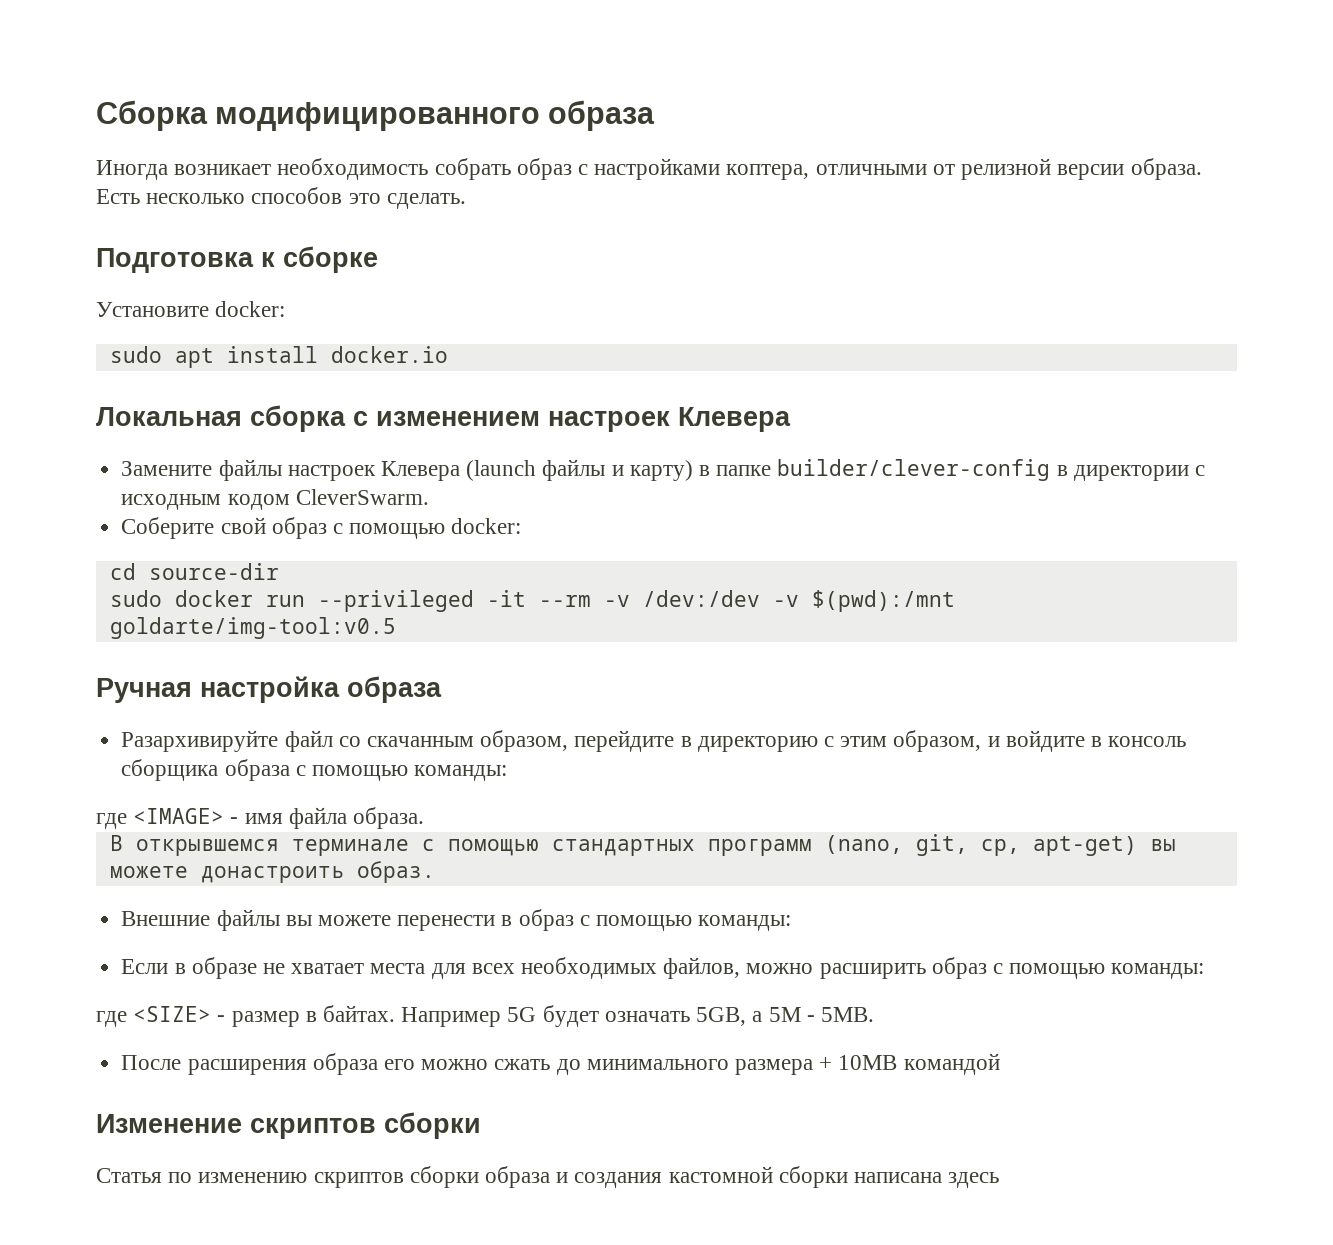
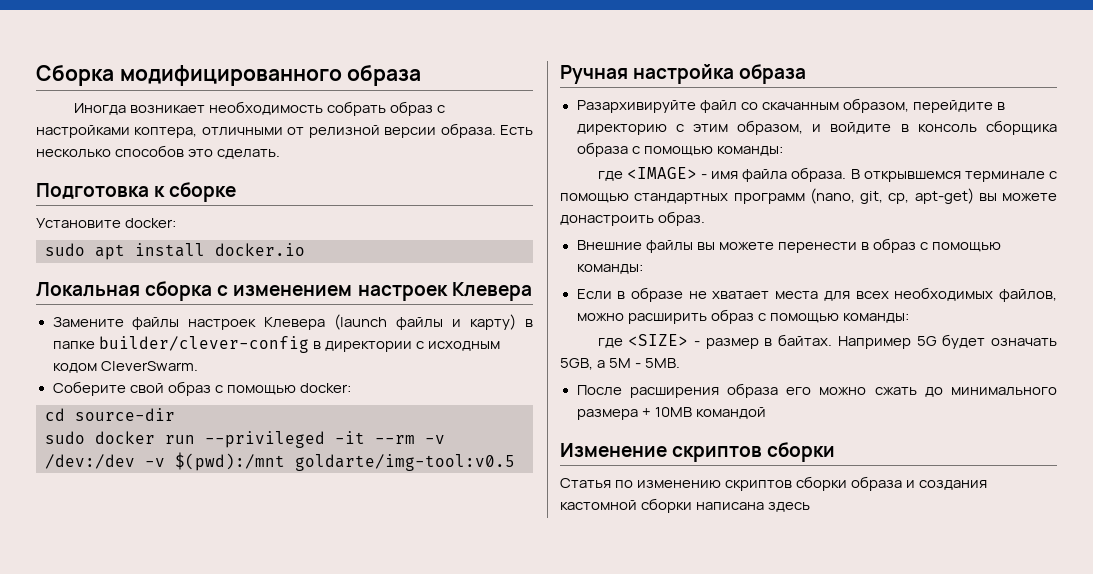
- где <IMAGE> - имя файла образа.
- В открывшемся терминале с помощью стандартных программ (nano, git, cp, apt-get) вы можете донастроить образ.
+ где <IMAGE> - имя файла образа. В открывшемся терминале с помощью стандартных программ (nano, git, cp, apt-get) вы можете донастроить образ.

